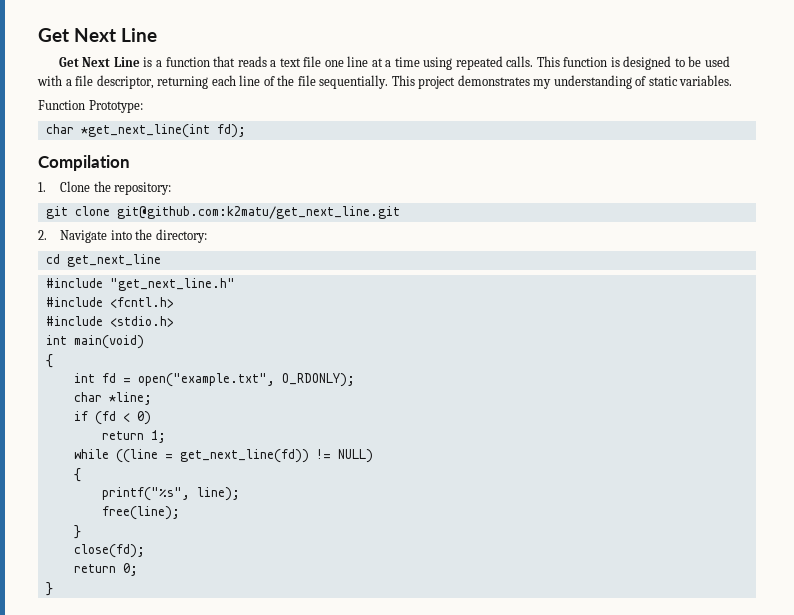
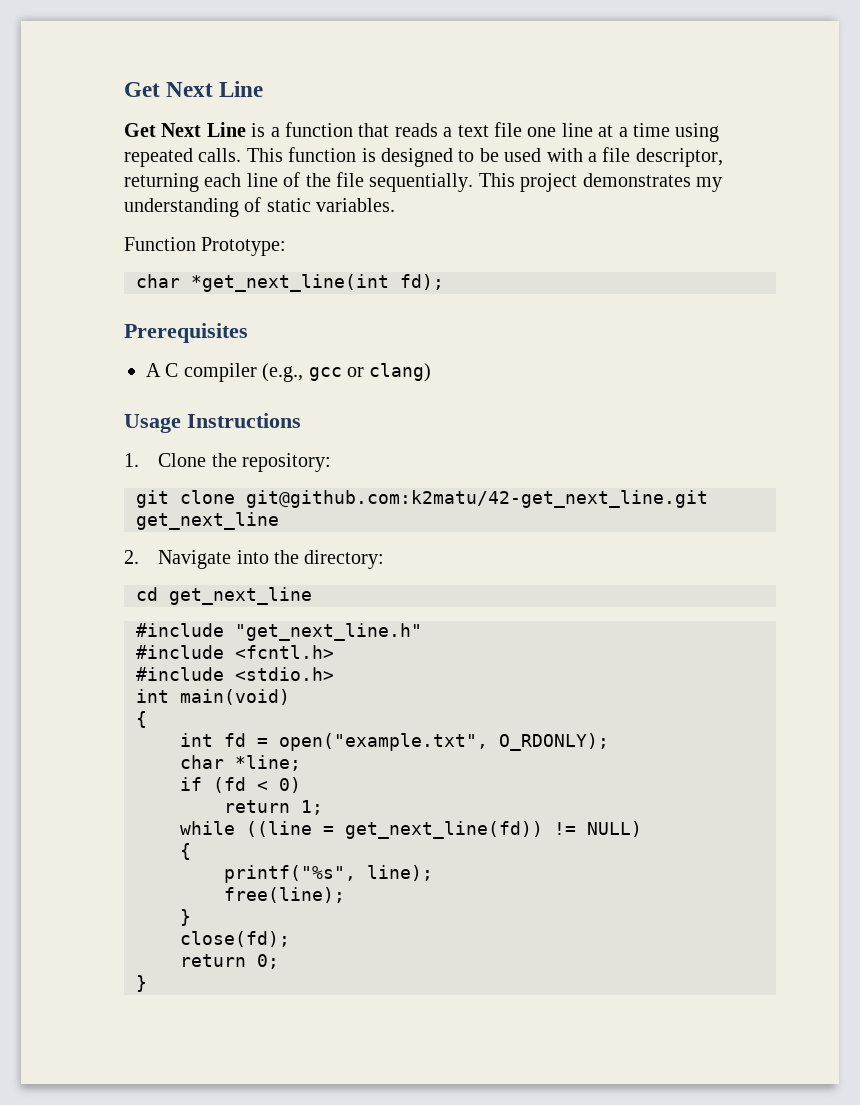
- Compilation
+ Prerequisites
+ A C compiler (e.g., gcc or clang)
+ Usage Instructions
- git clone git@github.com:k2matu/get_next_line.git
+ git clone git@github.com:k2matu/42-get_next_line.git get_next_line

